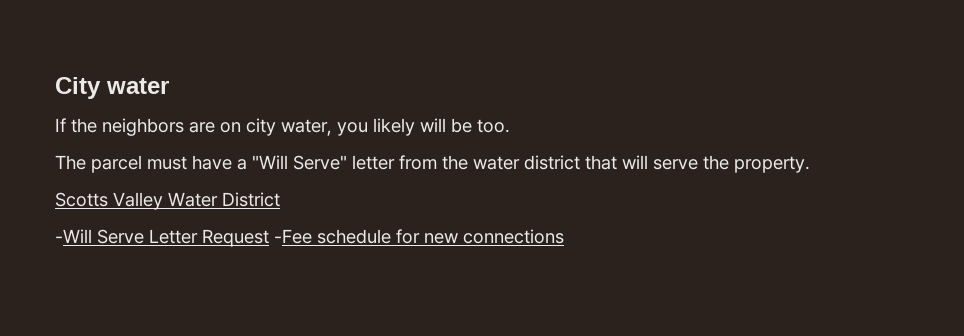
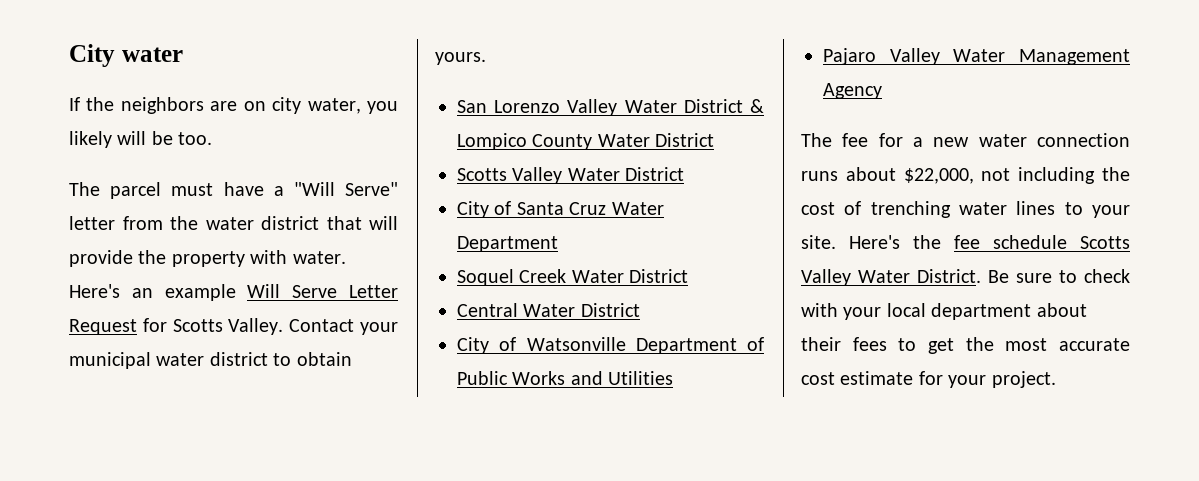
- The parcel must have a "Will Serve" letter from the water district that will serve the property.
+ The parcel must have a "Will Serve" letter from the water district that will provide the property with water. Here's an example Will Serve Letter Request for Scotts Valley. Contact your municipal water district to obtain yours.
+ San Lorenzo Valley Water District & Lompico County Water District
  Scotts Valley Water District
- -Will Serve Letter Request -Fee schedule for new connections
+ City of Santa Cruz Water Department
+ Soquel Creek Water District
+ Central Water District
+ City of Watsonville Department of Public Works and Utilities
+ Pajaro Valley Water Management Agency
+ The fee for a new water connection runs about $22,000, not including the cost of trenching water lines to your site. Here's the fee schedule Scotts Valley Water District. Be sure to check with your local department about their fees to get the most accurate cost estimate for your project.

